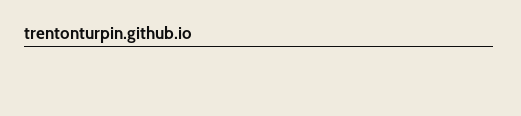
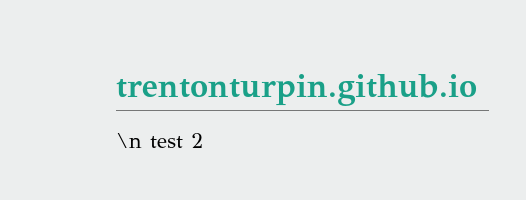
+ \n test 2

